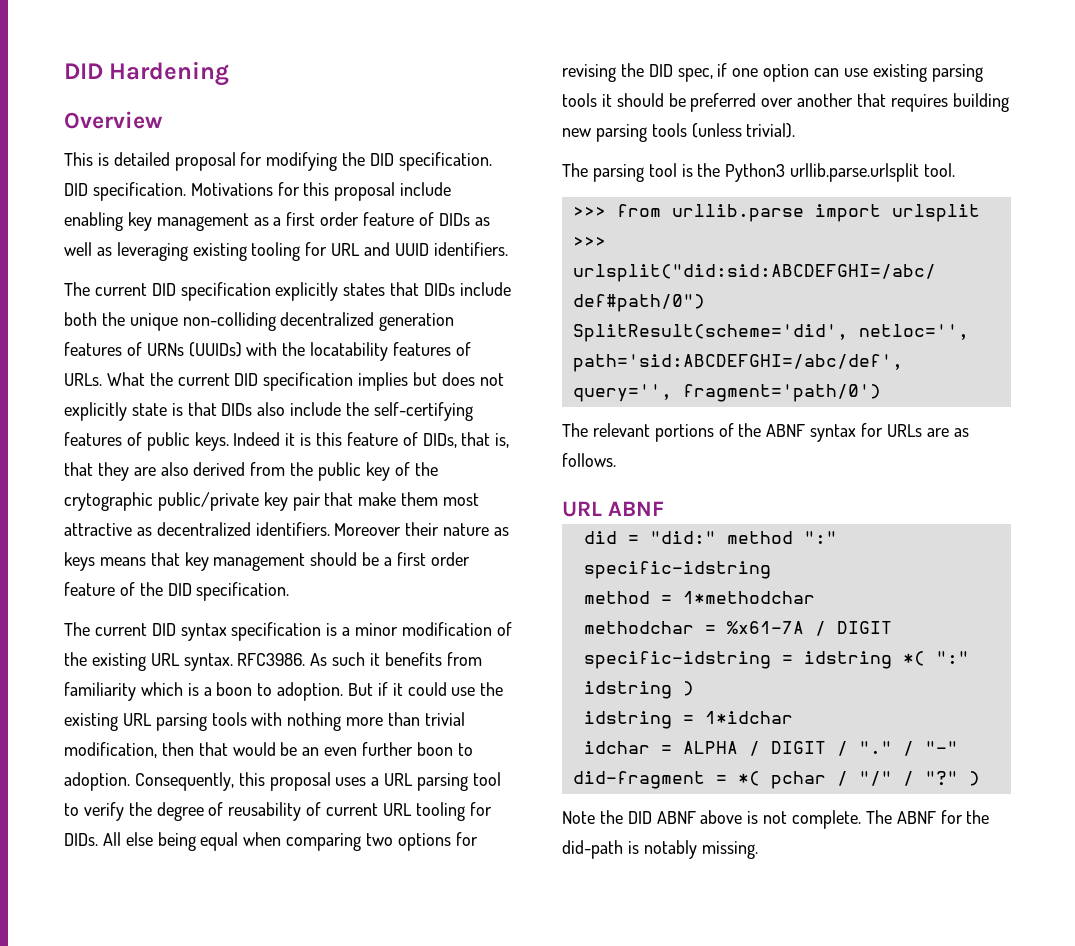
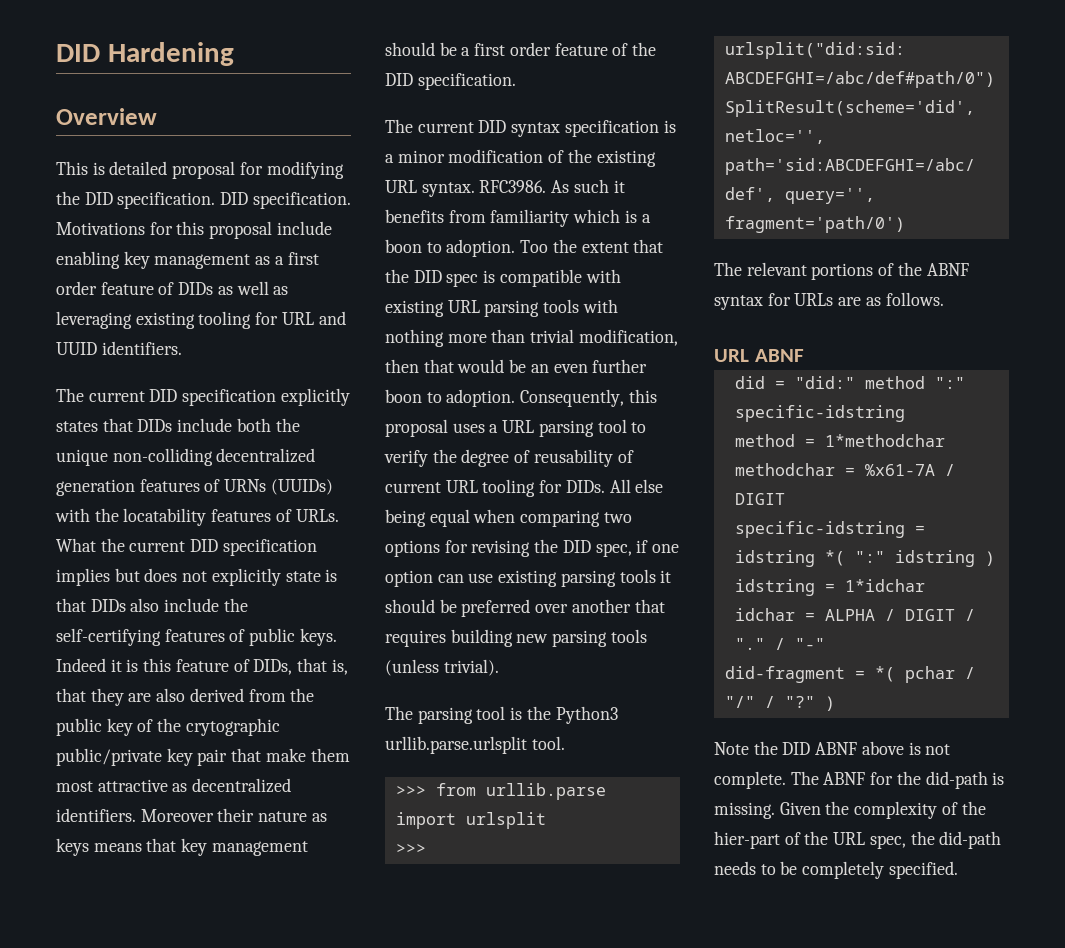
- But if it could use the existing URL parsing tools with nothing more than trivial modification, then that would be an even further boon to adoption.
+ Too the extent that the DID spec is compatible with existing URL parsing tools with nothing more than trivial modification, then that would be an even further boon to adoption.
- The ABNF for the did-path is notably missing.
+ The ABNF for the did-path is missing. Given the complexity of the hier-part of the URL spec, the did-path needs to be completely specified.

